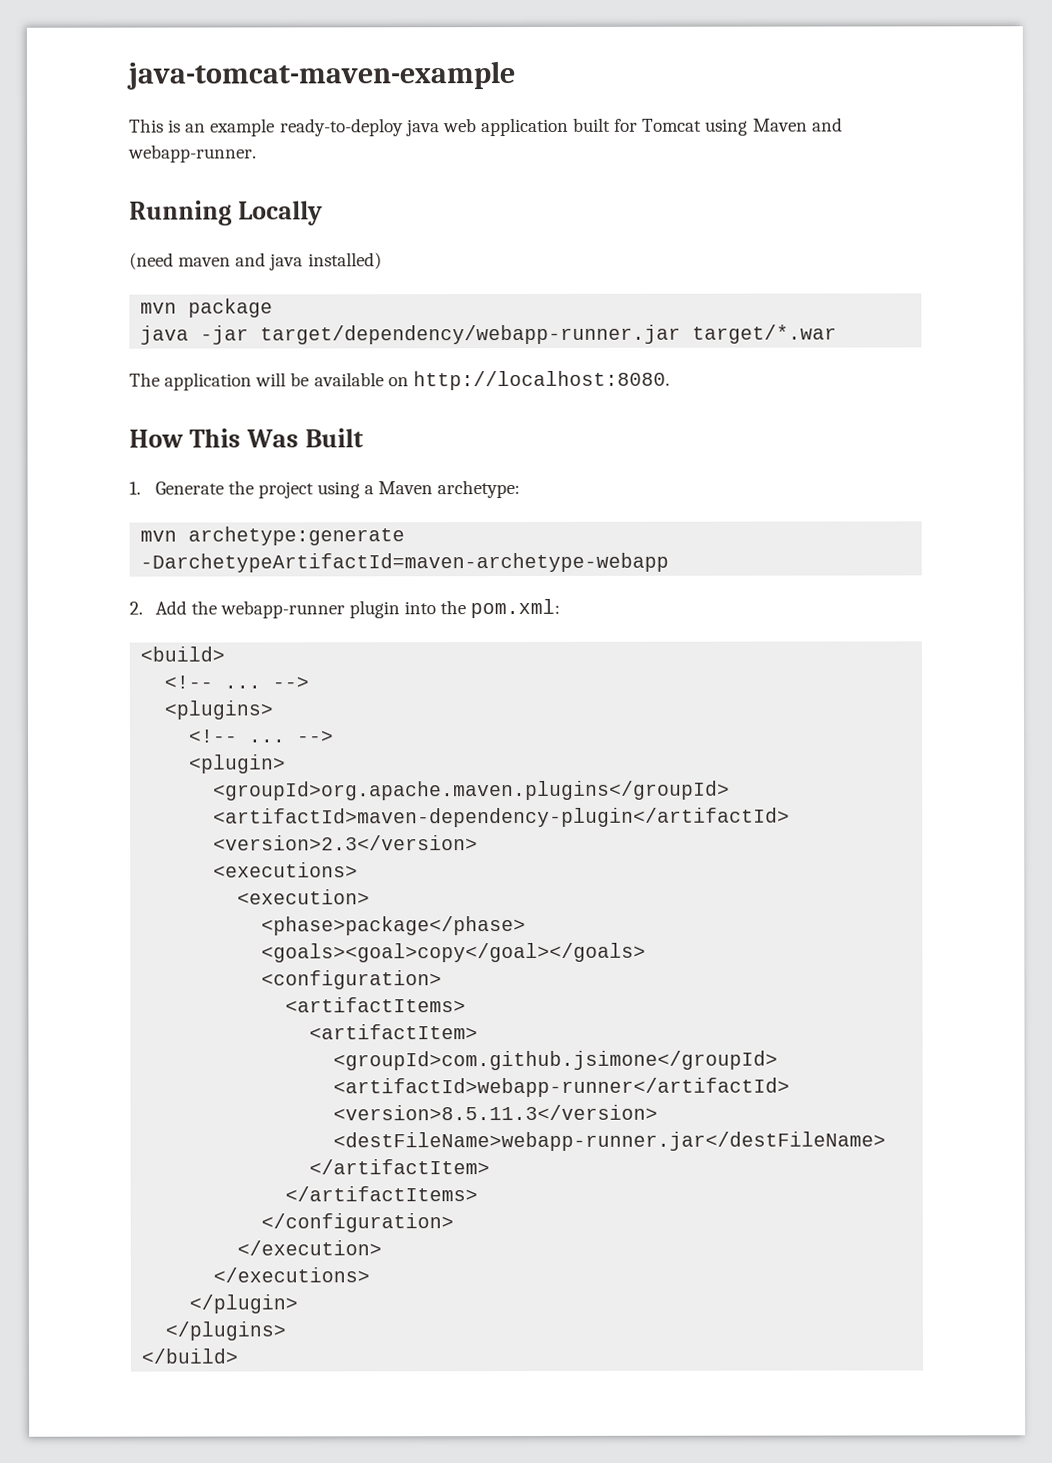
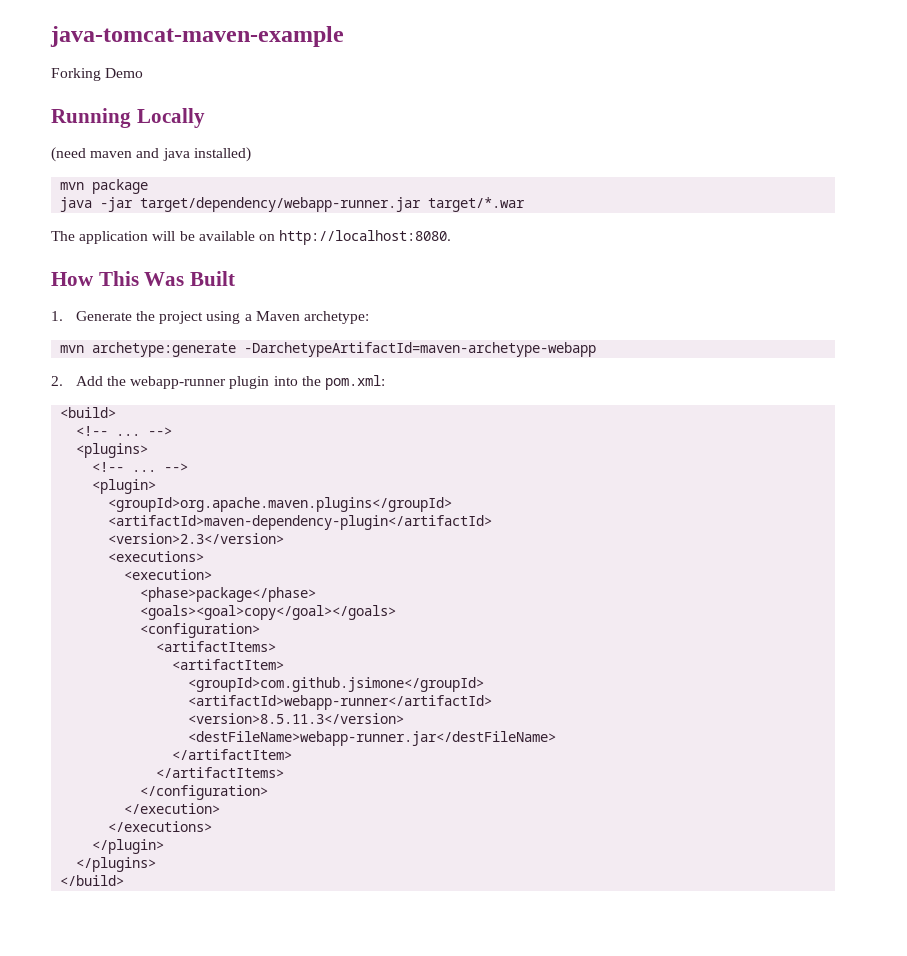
- This is an example ready-to-deploy java web application built for Tomcat using Maven and webapp-runner.
+ Forking Demo

